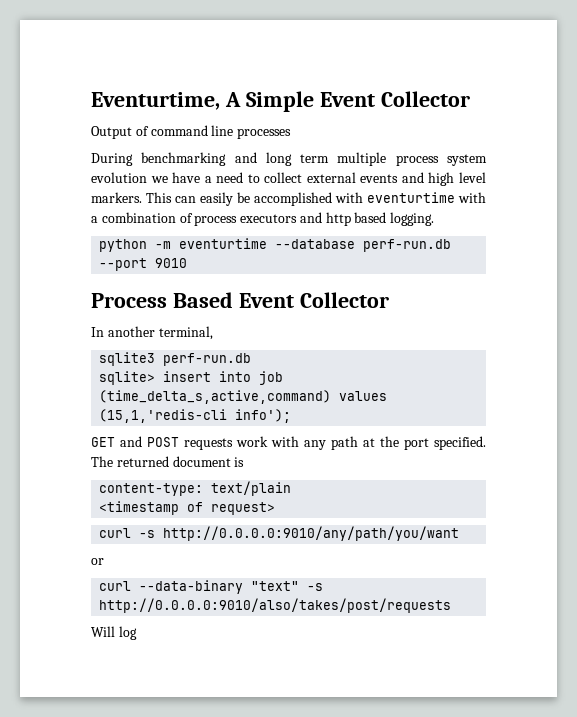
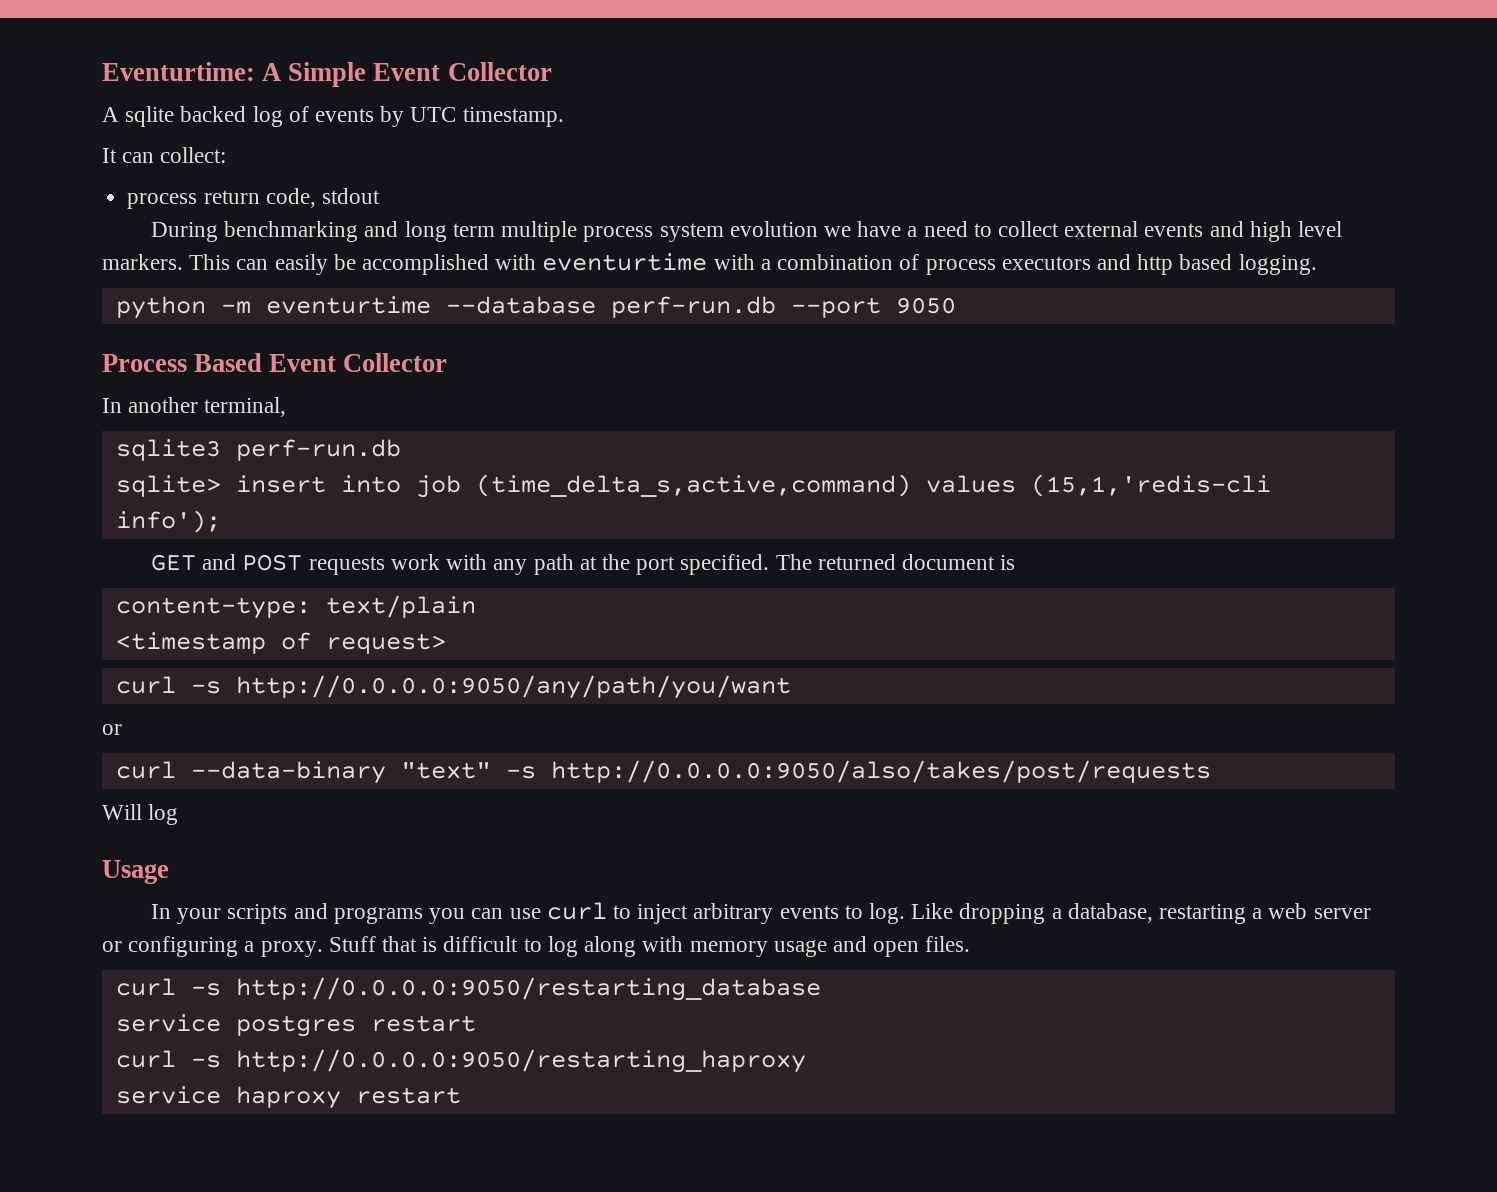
- Eventurtime, A Simple Event Collector
+ Eventurtime: A Simple Event Collector
- Output of command line processes
+ A sqlite backed log of events by UTC timestamp.
+ It can collect:
+ process return code, stdout
- python -m eventurtime --database perf-run.db --port 9010
+ python -m eventurtime --database perf-run.db --port 9050
- curl -s http://0.0.0.0:9010/any/path/you/want
+ curl -s http://0.0.0.0:9050/any/path/you/want
- curl --data-binary "text" -s http://0.0.0.0:9010/also/takes/post/requests
+ curl --data-binary "text" -s http://0.0.0.0:9050/also/takes/post/requests
+ Usage
+ In your scripts and programs you can use curl to inject arbitrary events to log. Like dropping a database, restarting a web server or configuring a proxy. Stuff that is difficult to log along with memory usage and open files.
+ curl -s http://0.0.0.0:9050/restarting_database
+ service postgres restart
+ curl -s http://0.0.0.0:9050/restarting_haproxy
+ service haproxy restart

